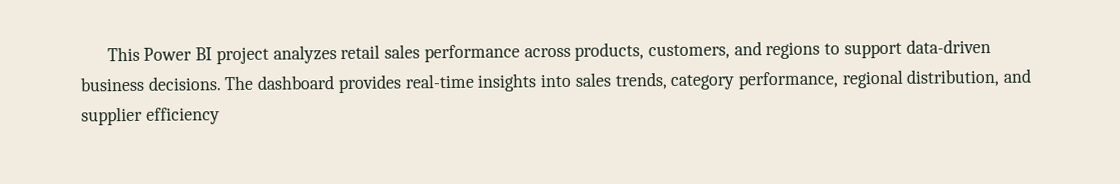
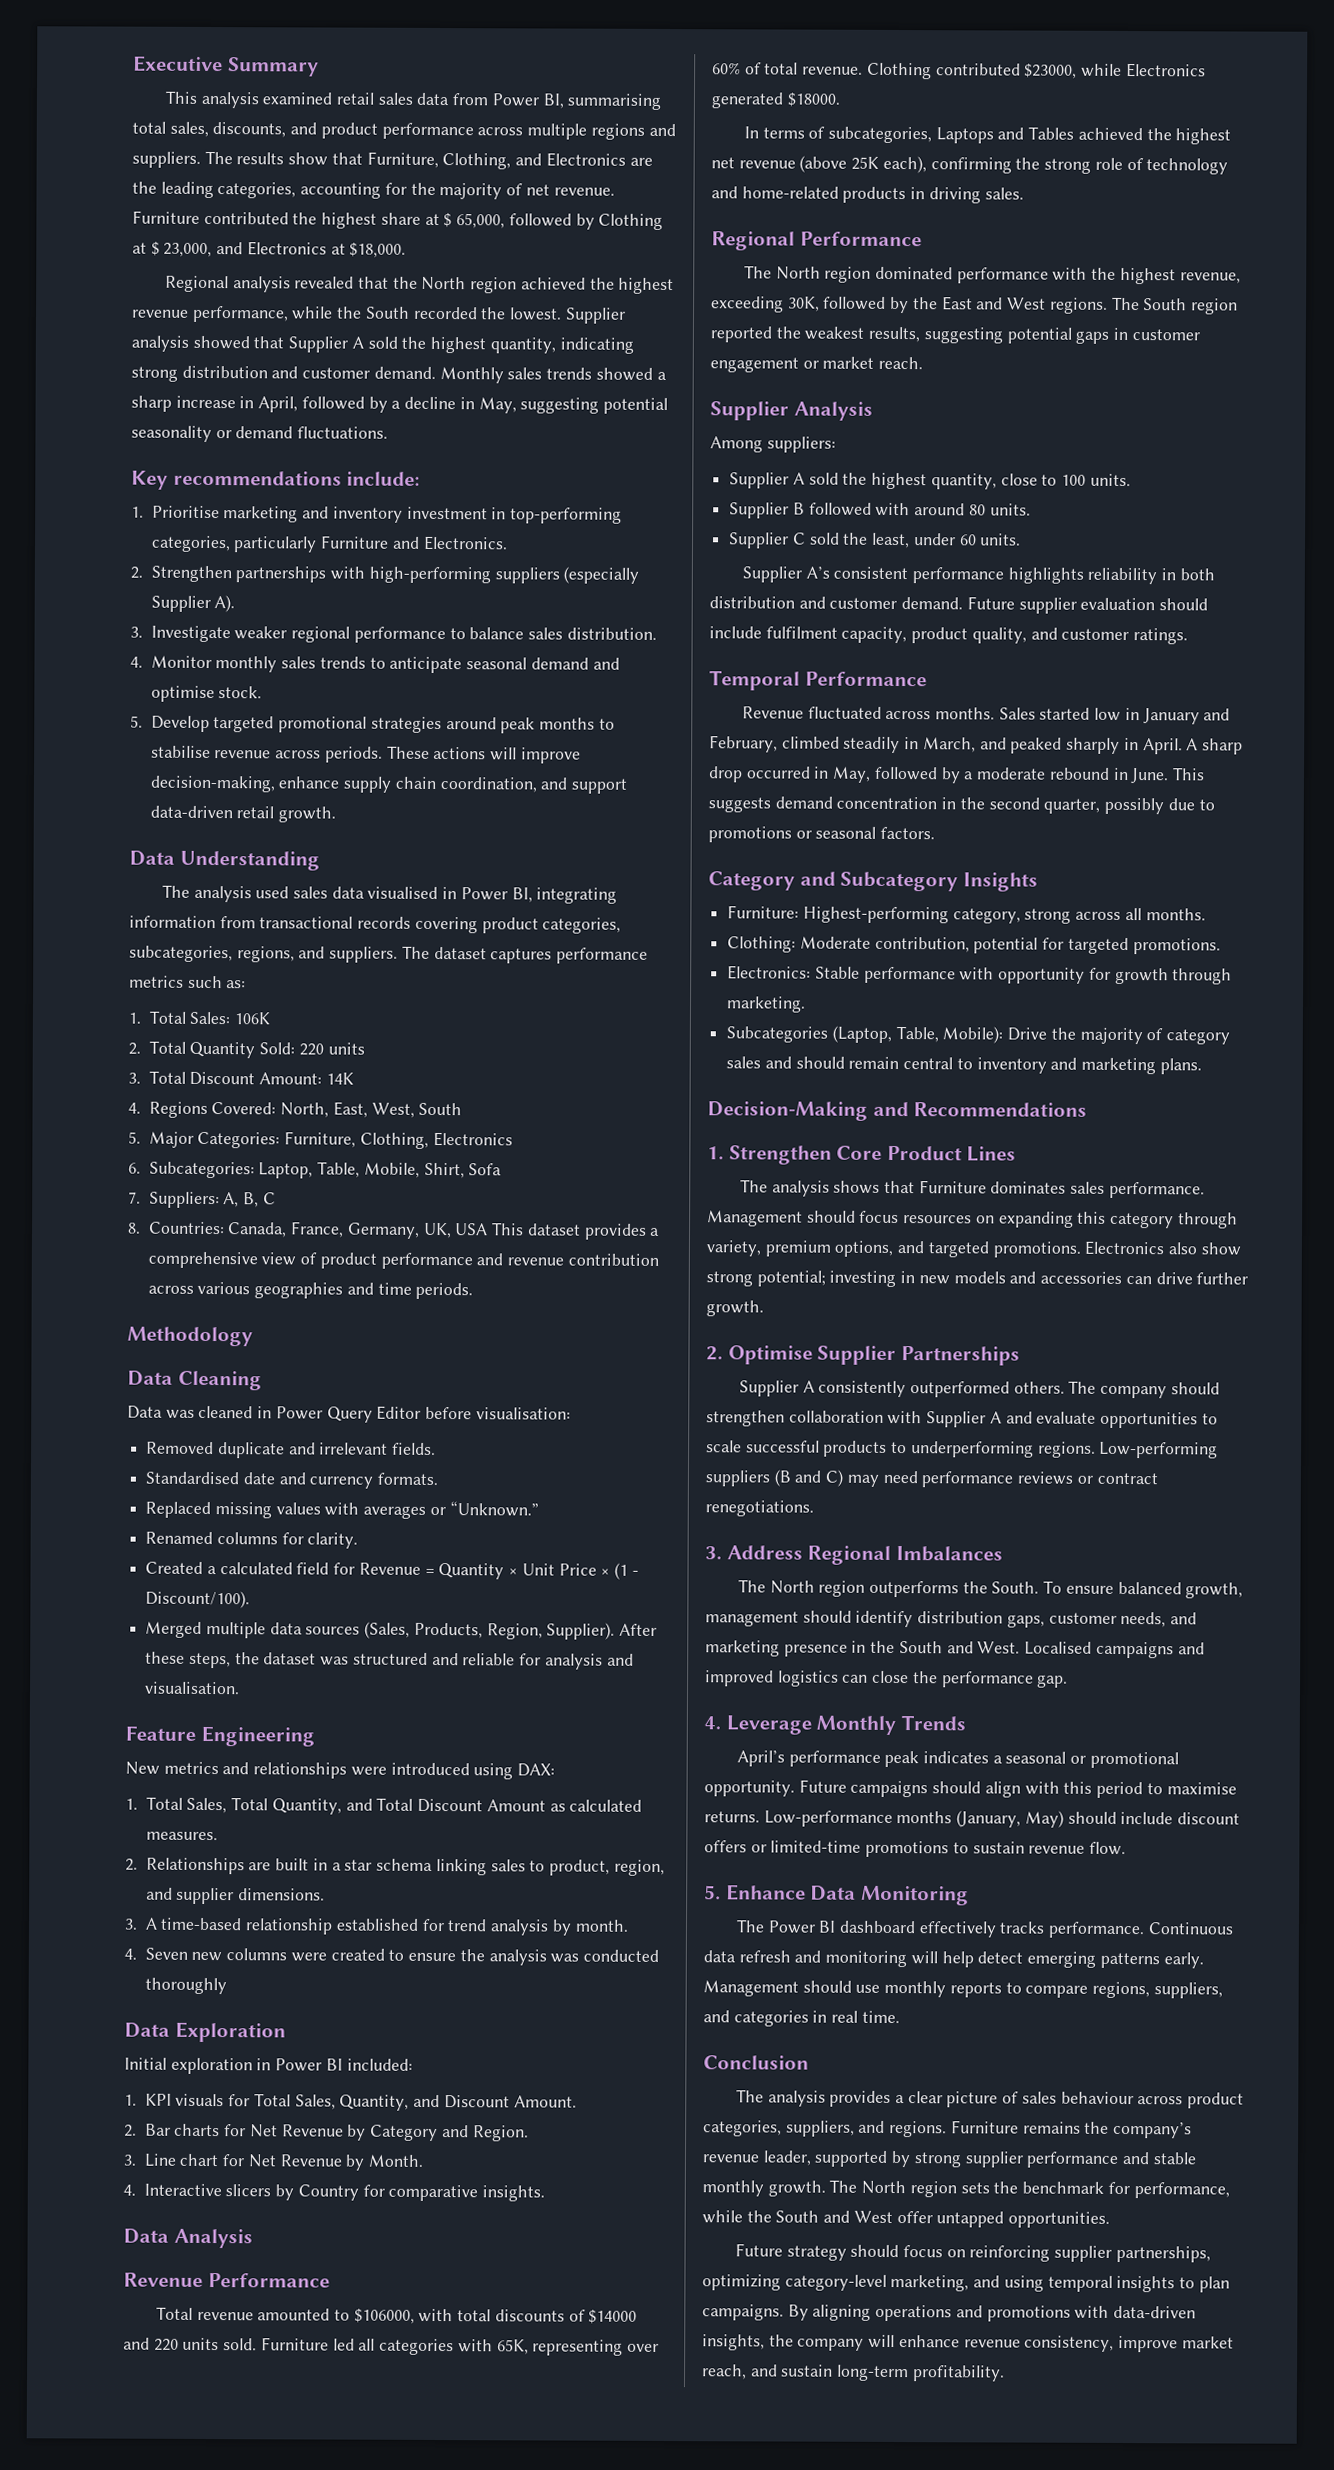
- This Power BI project analyzes retail sales performance across products, customers, and regions to support data-driven business decisions. The dashboard provides real-time insights into sales trends, category performance, regional distribution, and supplier efficiency
+ Executive Summary
+ This analysis examined retail sales data from Power BI, summarising total sales, discounts, and product performance across multiple regions and suppliers. The results show that Furniture, Clothing, and Electronics are the leading categories, accounting for the majority of net revenue. Furniture contributed the highest share at $ 65,000, followed by Clothing at $ 23,000, and Electronics at $18,000.
+ Regional analysis revealed that the North region achieved the highest revenue performance, while the South recorded the lowest. Supplier analysis showed that Supplier A sold the highest quantity, indicating strong distribution and customer demand. Monthly sales trends showed a sharp increase in April, followed by a decline in May, suggesting potential seasonality or demand fluctuations.
+ Key recommendations include:
+ 1. Prioritise marketing and inventory investment in top-performing categories, particularly Furniture and Electronics.
+ 2. Strengthen partnerships with high-performing suppliers (especially Supplier A).
+ 3. Investigate weaker regional performance to balance sales distribution.
+ 4. Monitor monthly sales trends to anticipate seasonal demand and optimise stock.
+ 5. Develop targeted promotional strategies around peak months to stabilise revenue across periods. These actions will improve decision-making, enhance supply chain coordination, and support data-driven retail growth.
+ Data Understanding
+ The analysis used sales data visualised in Power BI, integrating information from transactional records covering product categories, subcategories, regions, and suppliers. The dataset captures performance metrics such as:
+ 1. Total Sales: 106K
+ 2. Total Quantity Sold: 220 units
+ 3. Total Discount Amount: 14K
+ 4. Regions Covered: North, East, West, South
+ 5. Major Categories: Furniture, Clothing, Electronics
+ 6. Subcategories: Laptop, Table, Mobile, Shirt, Sofa
+ 7. Suppliers: A, B, C
+ 8. Countries: Canada, France, Germany, UK, USA This dataset provides a comprehensive view of product performance and revenue contribution across various geographies and time periods.
+ Methodology
+ Data Cleaning
+ Data was cleaned in Power Query Editor before visualisation:
+ Removed duplicate and irrelevant fields.
+ Standardised date and currency formats.
+ Replaced missing values with averages or “Unknown.”
+ Renamed columns for clarity.
+ Created a calculated field for Revenue = Quantity × Unit Price × (1 - Discount/100).
+ Merged multiple data sources (Sales, Products, Region, Supplier). After these steps, the dataset was structured and reliable for analysis and visualisation.
+ Feature Engineering
+ New metrics and relationships were introduced using DAX:
+ 1. Total Sales, Total Quantity, and Total Discount Amount as calculated measures.
+ 2. Relationships are built in a star schema linking sales to product, region, and supplier dimensions.
+ 3. A time-based relationship established for trend analysis by month.
+ 4. Seven new columns were created to ensure the analysis was conducted thoroughly
+ Data Exploration
+ Initial exploration in Power BI included:
+ 1. KPI visuals for Total Sales, Quantity, and Discount Amount.
+ 2. Bar charts for Net Revenue by Category and Region.
+ 3. Line chart for Net Revenue by Month.
+ 4. Interactive slicers by Country for comparative insights.
+ Data Analysis
+ Revenue Performance
+ Total revenue amounted to $106000, with total discounts of $14000 and 220 units sold. Furniture led all categories with 65K, representing over 60% of total revenue. Clothing contributed $23000, while Electronics generated $18000.
+ In terms of subcategories, Laptops and Tables achieved the highest net revenue (above 25K each), confirming the strong role of technology and home-related products in driving sales.
+ Regional Performance
+ The North region dominated performance with the highest revenue, exceeding 30K, followed by the East and West regions. The South region reported the weakest results, suggesting potential gaps in customer engagement or market reach.
+ Supplier Analysis
+ Among suppliers:
+ Supplier A sold the highest quantity, close to 100 units.
+ Supplier B followed with around 80 units.
+ Supplier C sold the least, under 60 units.
+ Supplier A’s consistent performance highlights reliability in both distribution and customer demand. Future supplier evaluation should include fulfilment capacity, product quality, and customer ratings.
+ Temporal Performance
+ Revenue fluctuated across months. Sales started low in January and February, climbed steadily in March, and peaked sharply in April. A sharp drop occurred in May, followed by a moderate rebound in June. This suggests demand concentration in the second quarter, possibly due to promotions or seasonal factors.
+ Category and Subcategory Insights
+ Furniture: Highest-performing category, strong across all months.
+ Clothing: Moderate contribution, potential for targeted promotions.
+ Electronics: Stable performance with opportunity for growth through marketing.
+ Subcategories (Laptop, Table, Mobile): Drive the majority of category sales and should remain central to inventory and marketing plans.
+ Decision-Making and Recommendations
+ 1. Strengthen Core Product Lines
+ The analysis shows that Furniture dominates sales performance. Management should focus resources on expanding this category through variety, premium options, and targeted promotions. Electronics also show strong potential; investing in new models and accessories can drive further growth.
+ 2. Optimise Supplier Partnerships
+ Supplier A consistently outperformed others. The company should strengthen collaboration with Supplier A and evaluate opportunities to scale successful products to underperforming regions. Low-performing suppliers (B and C) may need performance reviews or contract renegotiations.
+ 3. Address Regional Imbalances
+ The North region outperforms the South. To ensure balanced growth, management should identify distribution gaps, customer needs, and marketing presence in the South and West. Localised campaigns and improved logistics can close the performance gap.
+ 4. Leverage Monthly Trends
+ April’s performance peak indicates a seasonal or promotional opportunity. Future campaigns should align with this period to maximise returns. Low-performance months (January, May) should include discount offers or limited-time promotions to sustain revenue flow.
+ 5. Enhance Data Monitoring
+ The Power BI dashboard effectively tracks performance. Continuous data refresh and monitoring will help detect emerging patterns early. Management should use monthly reports to compare regions, suppliers, and categories in real time.
+ Conclusion
+ The analysis provides a clear picture of sales behaviour across product categories, suppliers, and regions. Furniture remains the company’s revenue leader, supported by strong supplier performance and stable monthly growth. The North region sets the benchmark for performance, while the South and West offer untapped opportunities.
+ Future strategy should focus on reinforcing supplier partnerships, optimizing category-level marketing, and using temporal insights to plan campaigns. By aligning operations and promotions with data-driven insights, the company will enhance revenue consistency, improve market reach, and sustain long-term profitability.

